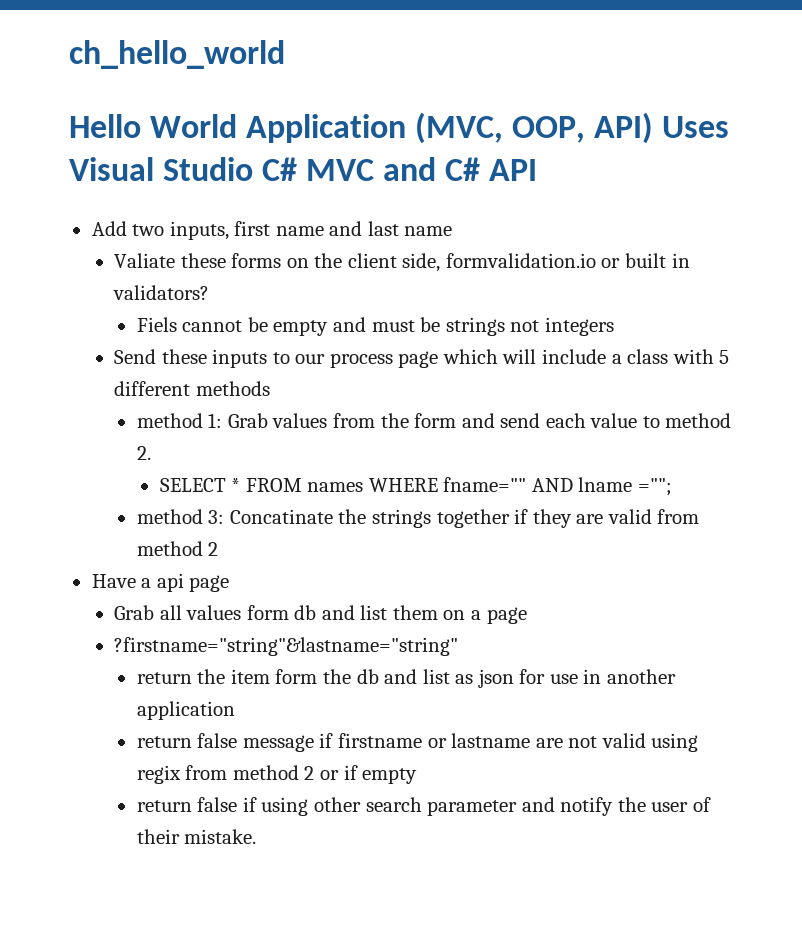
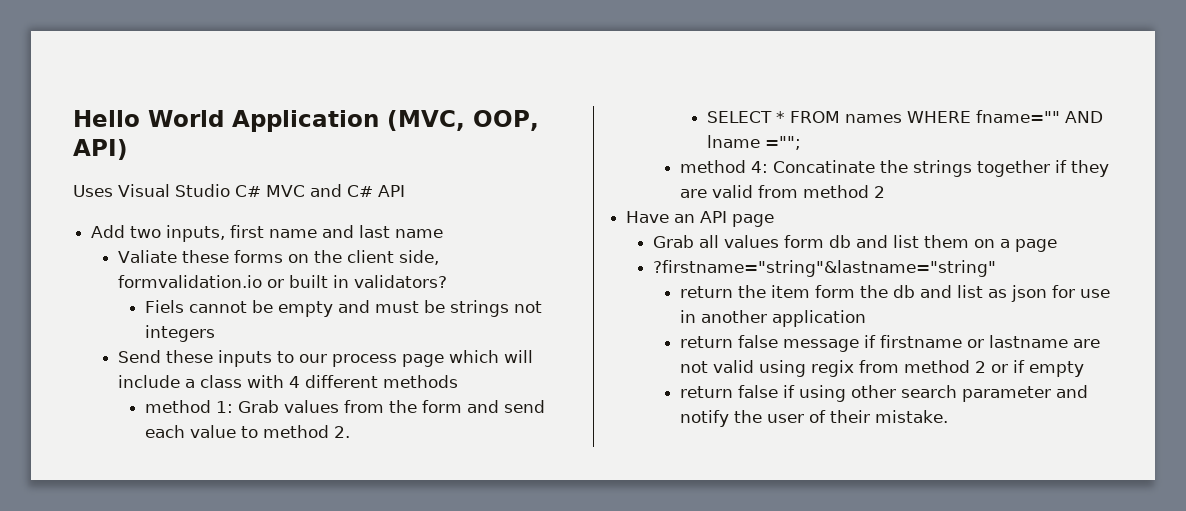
- ch_hello_world
- Hello World Application (MVC, OOP, API) Uses Visual Studio C# MVC and C# API
+ Hello World Application (MVC, OOP, API)
+ Uses Visual Studio C# MVC and C# API
- Send these inputs to our process page which will include a class with 5 different methods
+ Send these inputs to our process page which will include a class with 4 different methods
- method 3: Concatinate the strings together if they are valid from method 2
+ method 4: Concatinate the strings together if they are valid from method 2
- Have a api page
+ Have an API page

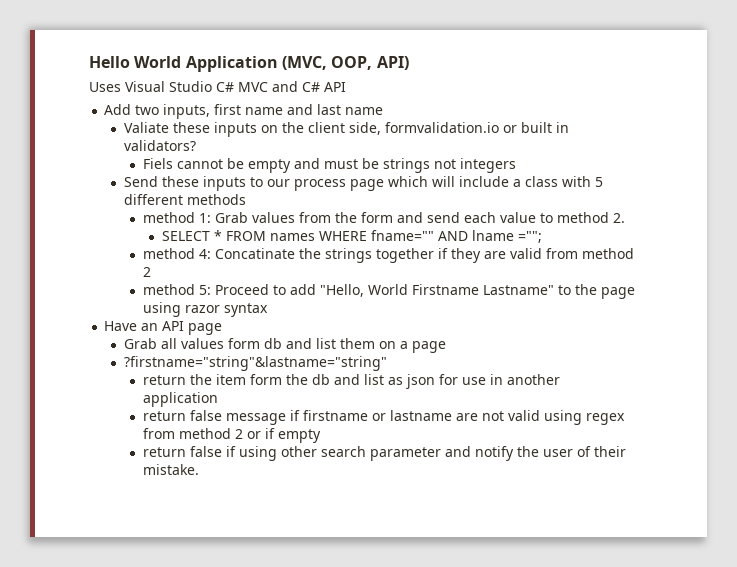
- Valiate these forms on the client side, formvalidation.io or built in validators?
+ Valiate these inputs on the client side, formvalidation.io or built in validators?
- Send these inputs to our process page which will include a class with 4 different methods
+ Send these inputs to our process page which will include a class with 5 different methods
+ method 5: Proceed to add "Hello, World Firstname Lastname" to the page using razor syntax
- return false message if firstname or lastname are not valid using regix from method 2 or if empty
+ return false message if firstname or lastname are not valid using regex from method 2 or if empty

